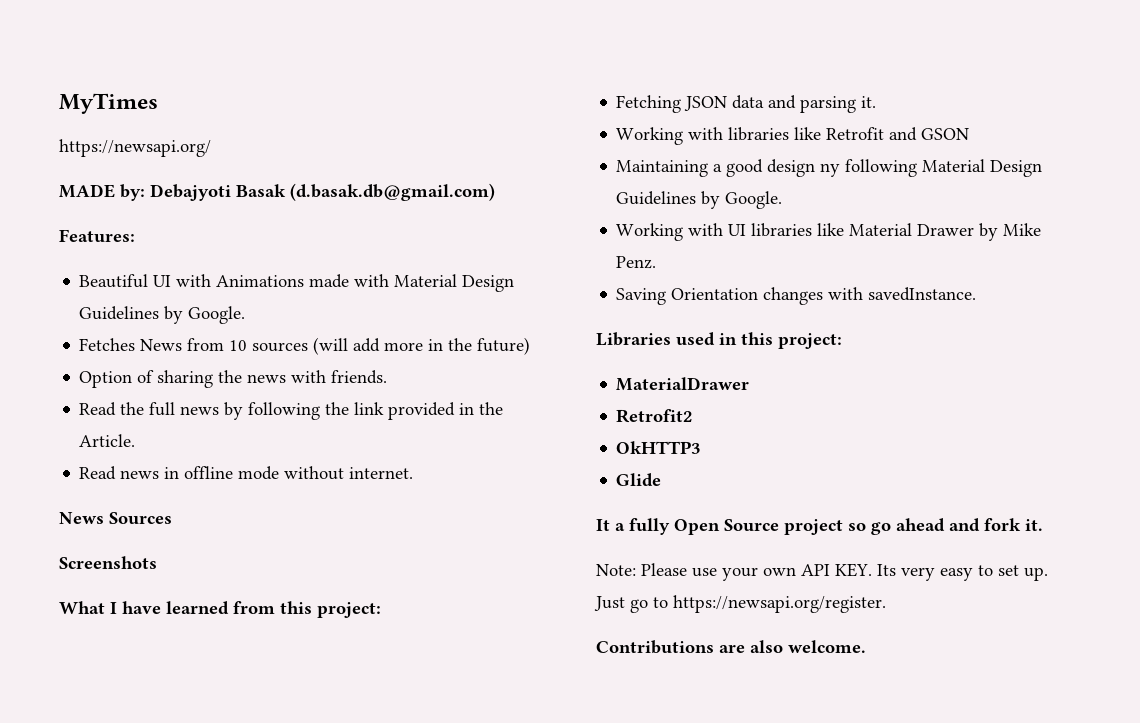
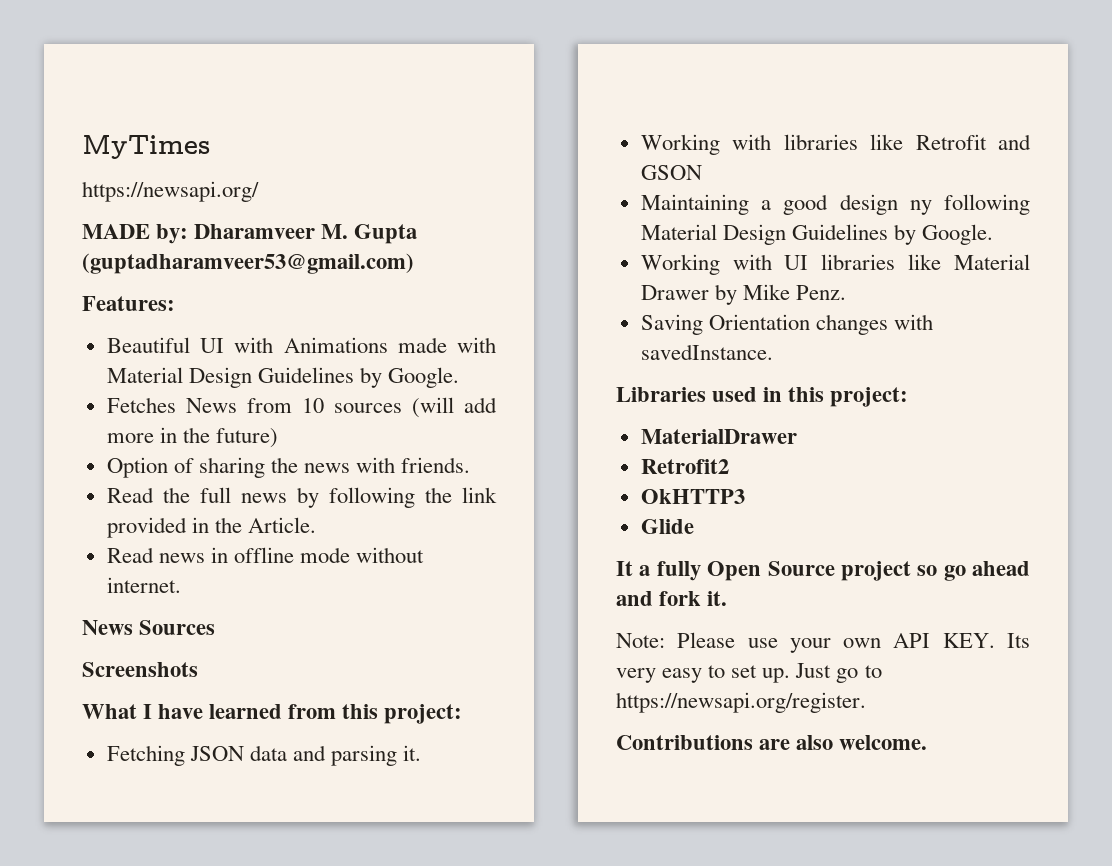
- MADE by: Debajyoti Basak (d.basak.db@gmail.com)
+ MADE by: Dharamveer M. Gupta (guptadharamveer53@gmail.com)

